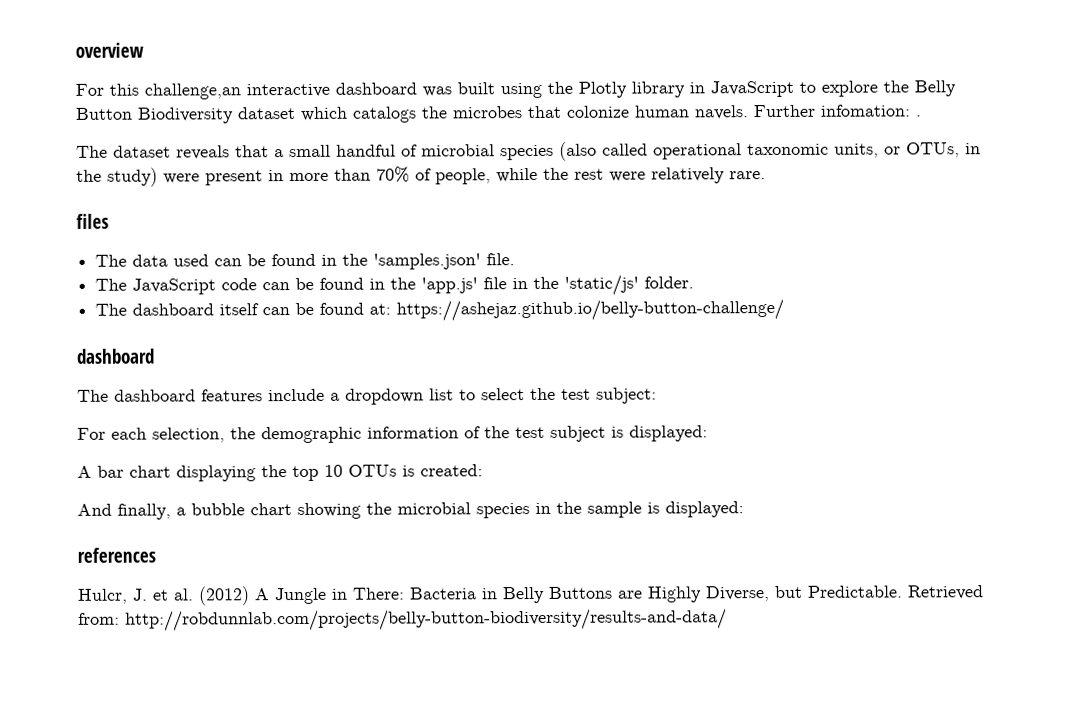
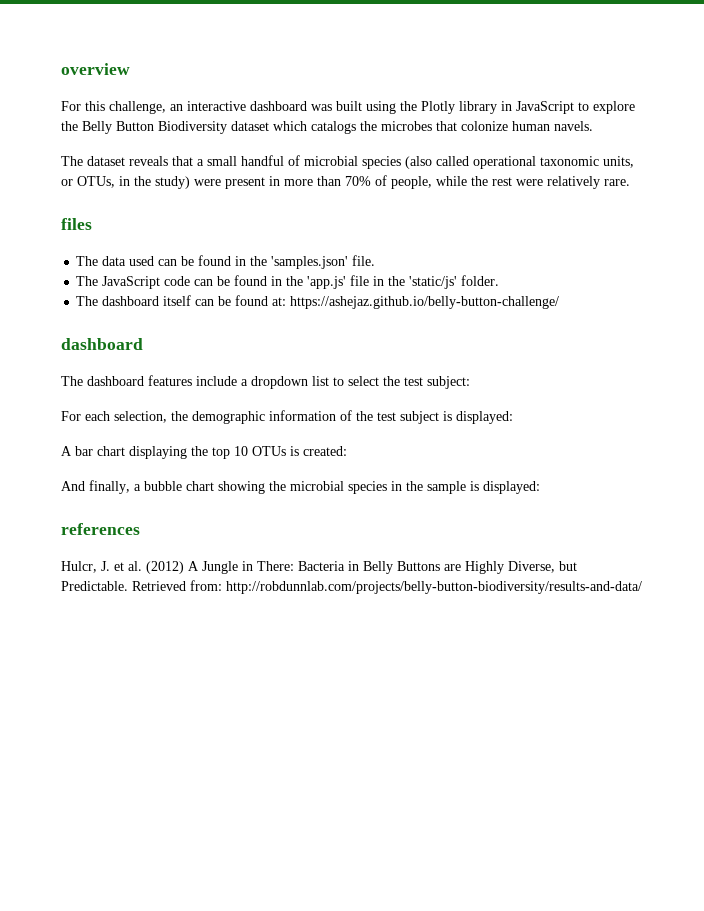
- For this challenge,an interactive dashboard was built using the Plotly library in JavaScript to explore the Belly Button Biodiversity dataset which catalogs the microbes that colonize human navels. Further infomation: .
+ For this challenge, an interactive dashboard was built using the Plotly library in JavaScript to explore the Belly Button Biodiversity dataset which catalogs the microbes that colonize human navels.

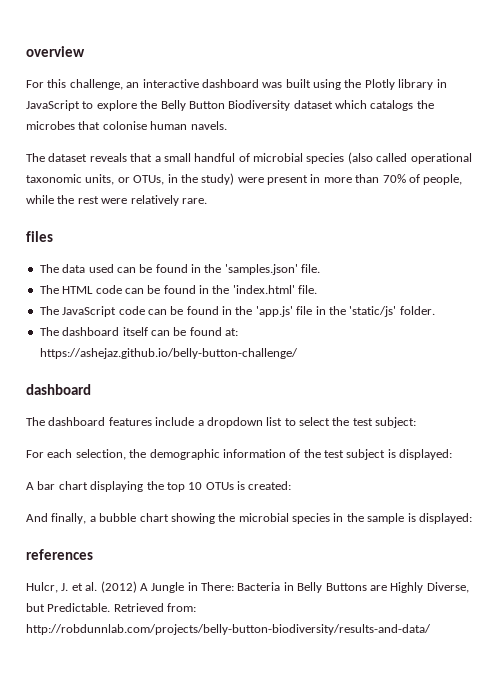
- For this challenge, an interactive dashboard was built using the Plotly library in JavaScript to explore the Belly Button Biodiversity dataset which catalogs the microbes that colonize human navels.
+ For this challenge, an interactive dashboard was built using the Plotly library in JavaScript to explore the Belly Button Biodiversity dataset which catalogs the microbes that colonise human navels.
+ The HTML code can be found in the 'index.html' file.

